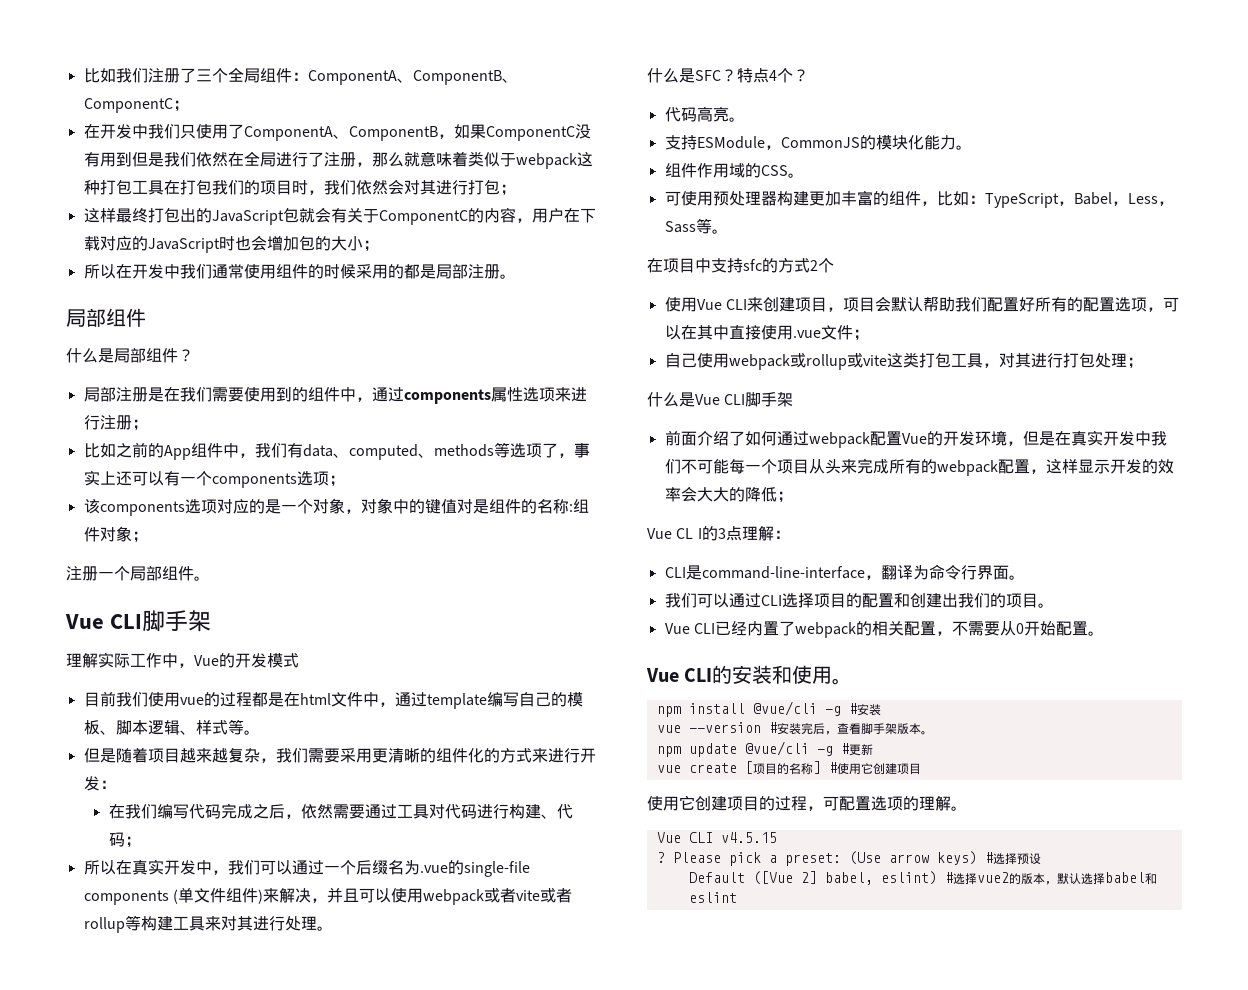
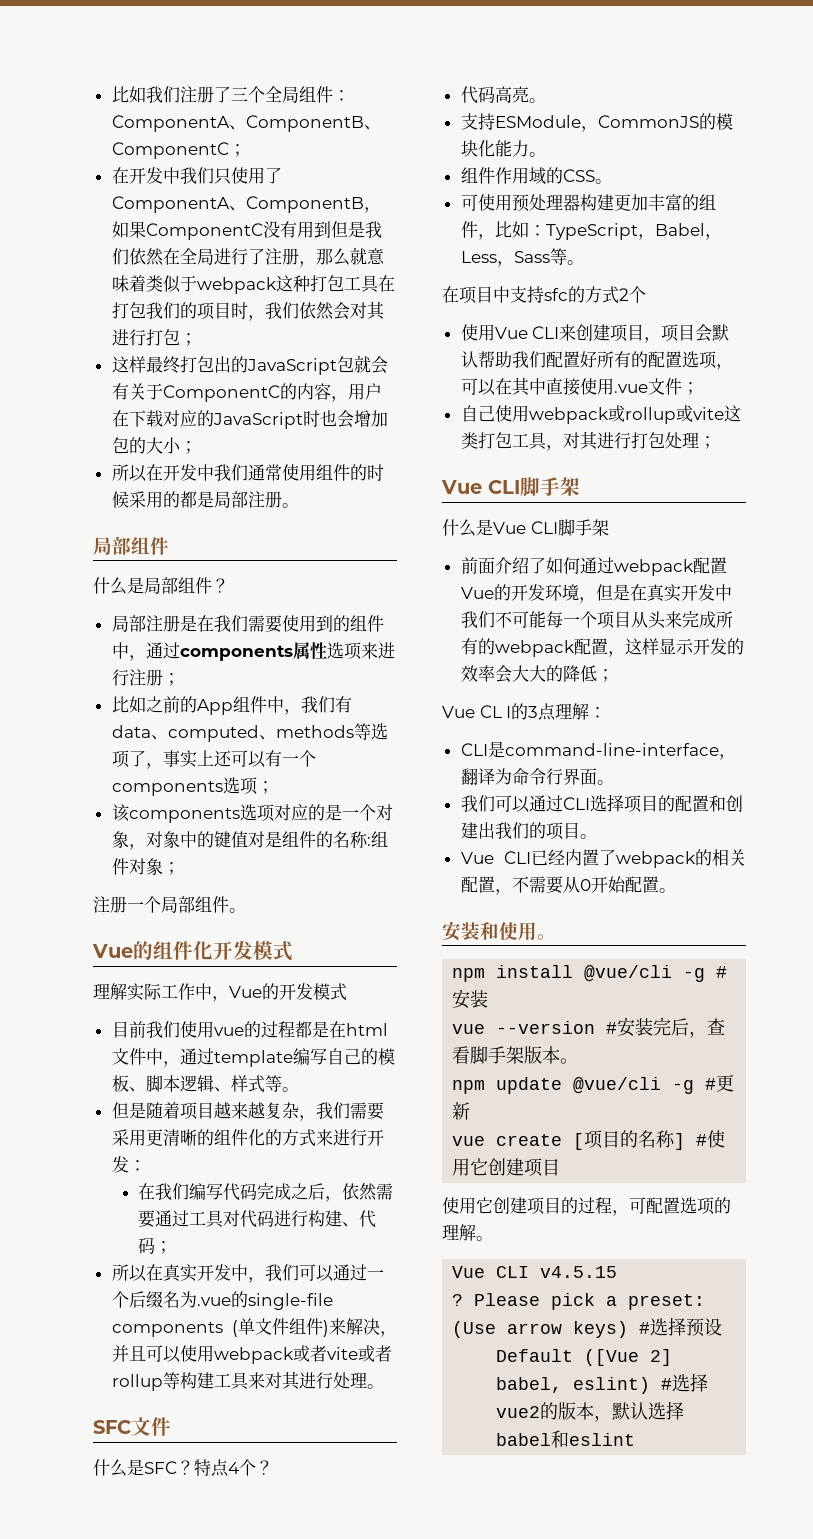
  注册一个局部组件。
- Vue CLI脚手架
+ Vue的组件化开发模式
+ SFC文件
  自己使用webpack或rollup或vite这类打包工具，对其进行打包处理；
+ Vue CLI脚手架
- Vue CLI的安装和使用。
+ 安装和使用。

